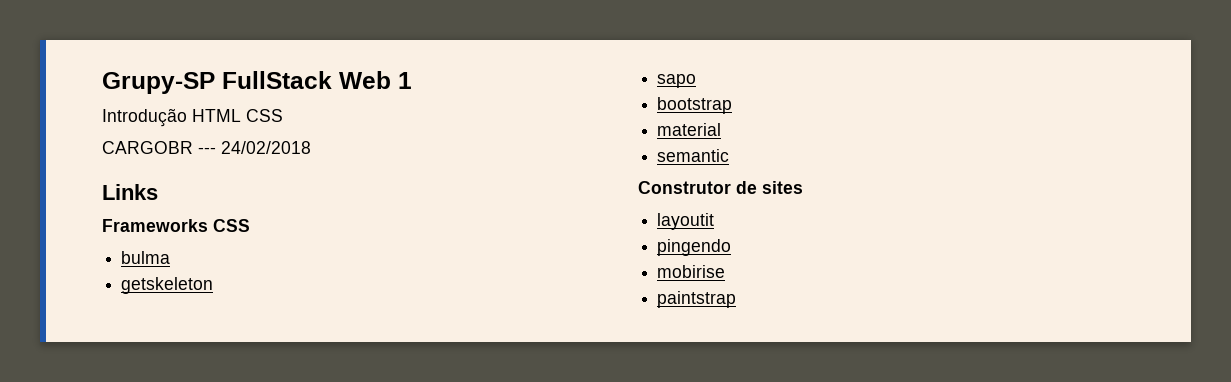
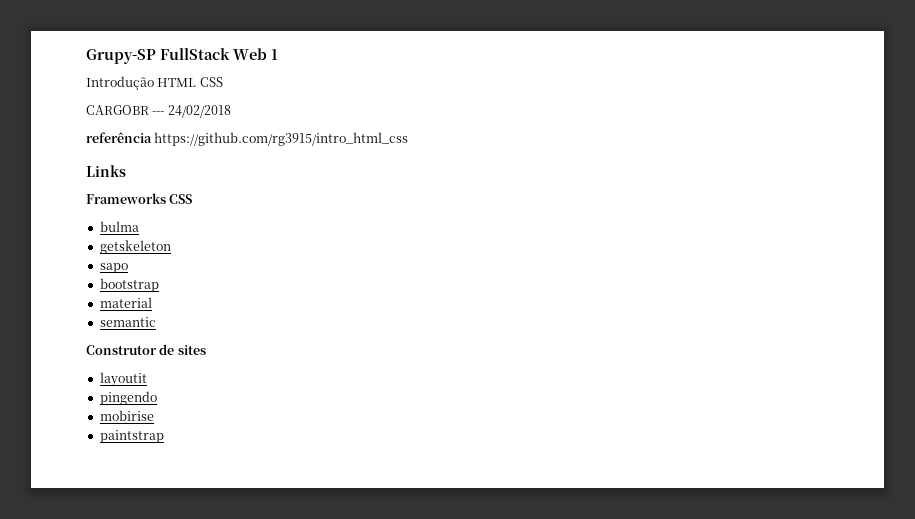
+ referência https://github.com/rg3915/intro_html_css

